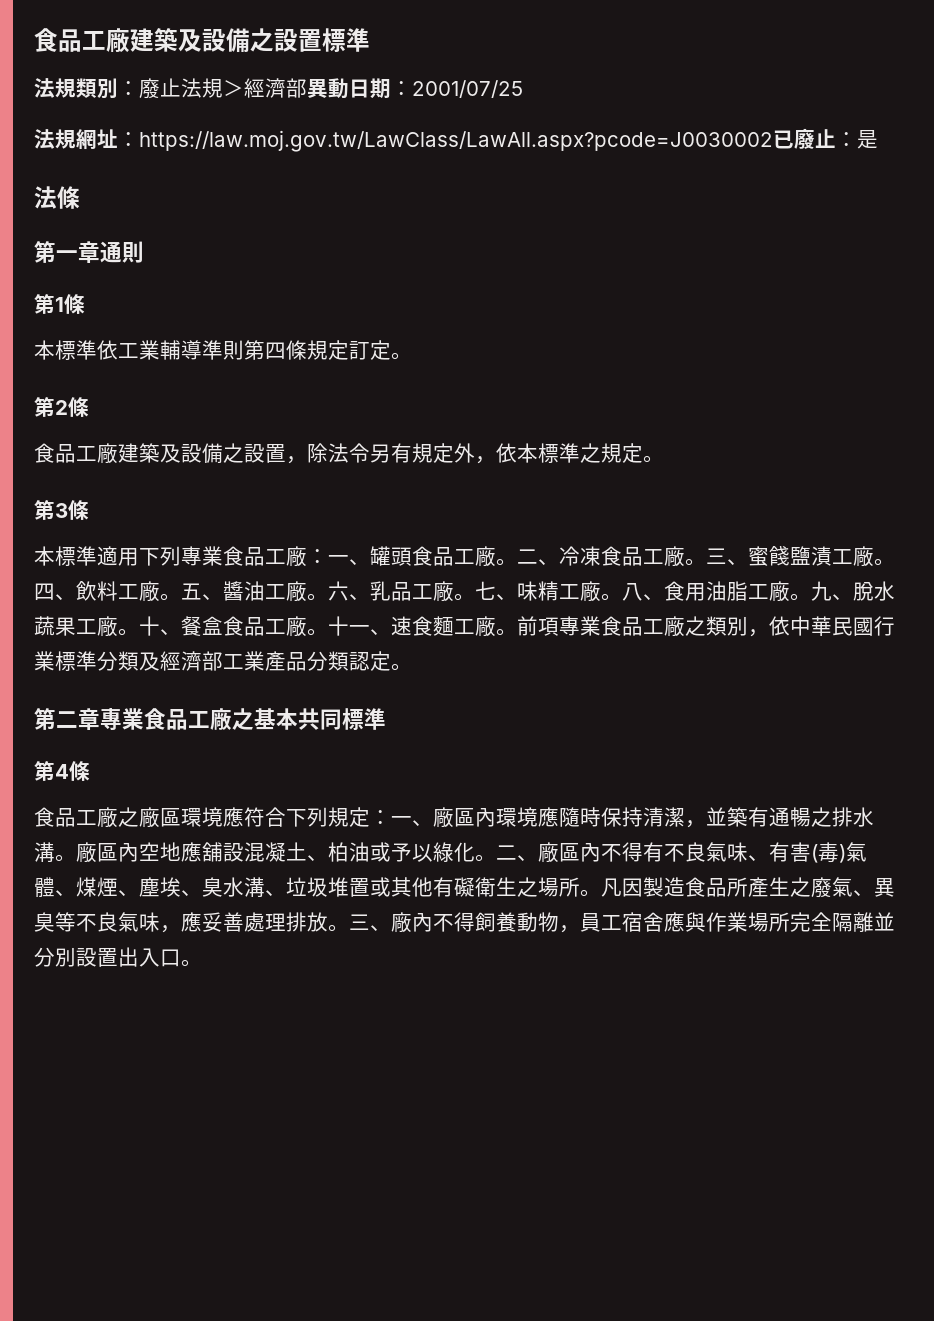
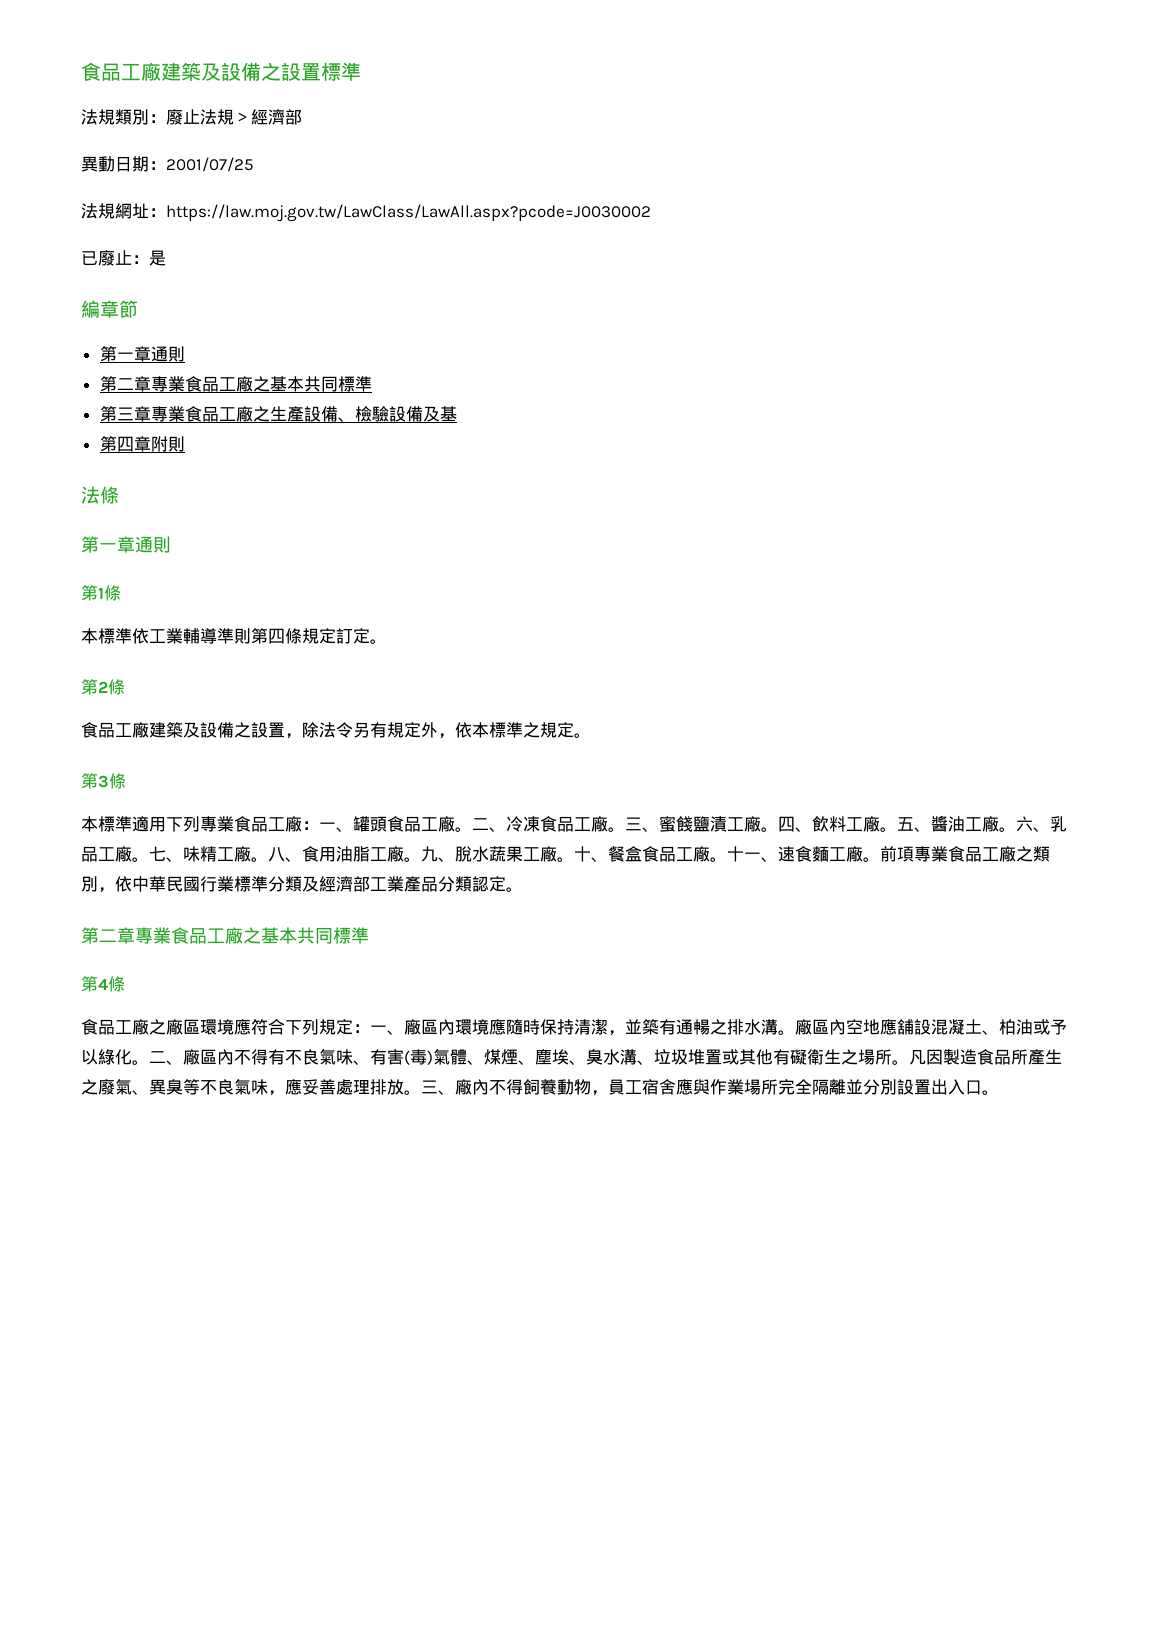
- 法規類別：廢止法規＞經濟部異動日期：2001/07/25
+ 法規類別：廢止法規＞經濟部
+ 異動日期：2001/07/25
- 法規網址：https://law.moj.gov.tw/LawClass/LawAll.aspx?pcode=J0030002已廢止：是
+ 法規網址：https://law.moj.gov.tw/LawClass/LawAll.aspx?pcode=J0030002
+ 已廢止：是
+ 編章節
+ 第一章通則
+ 第二章專業食品工廠之基本共同標準
+ 第三章專業食品工廠之生產設備、檢驗設備及基
+ 第四章附則

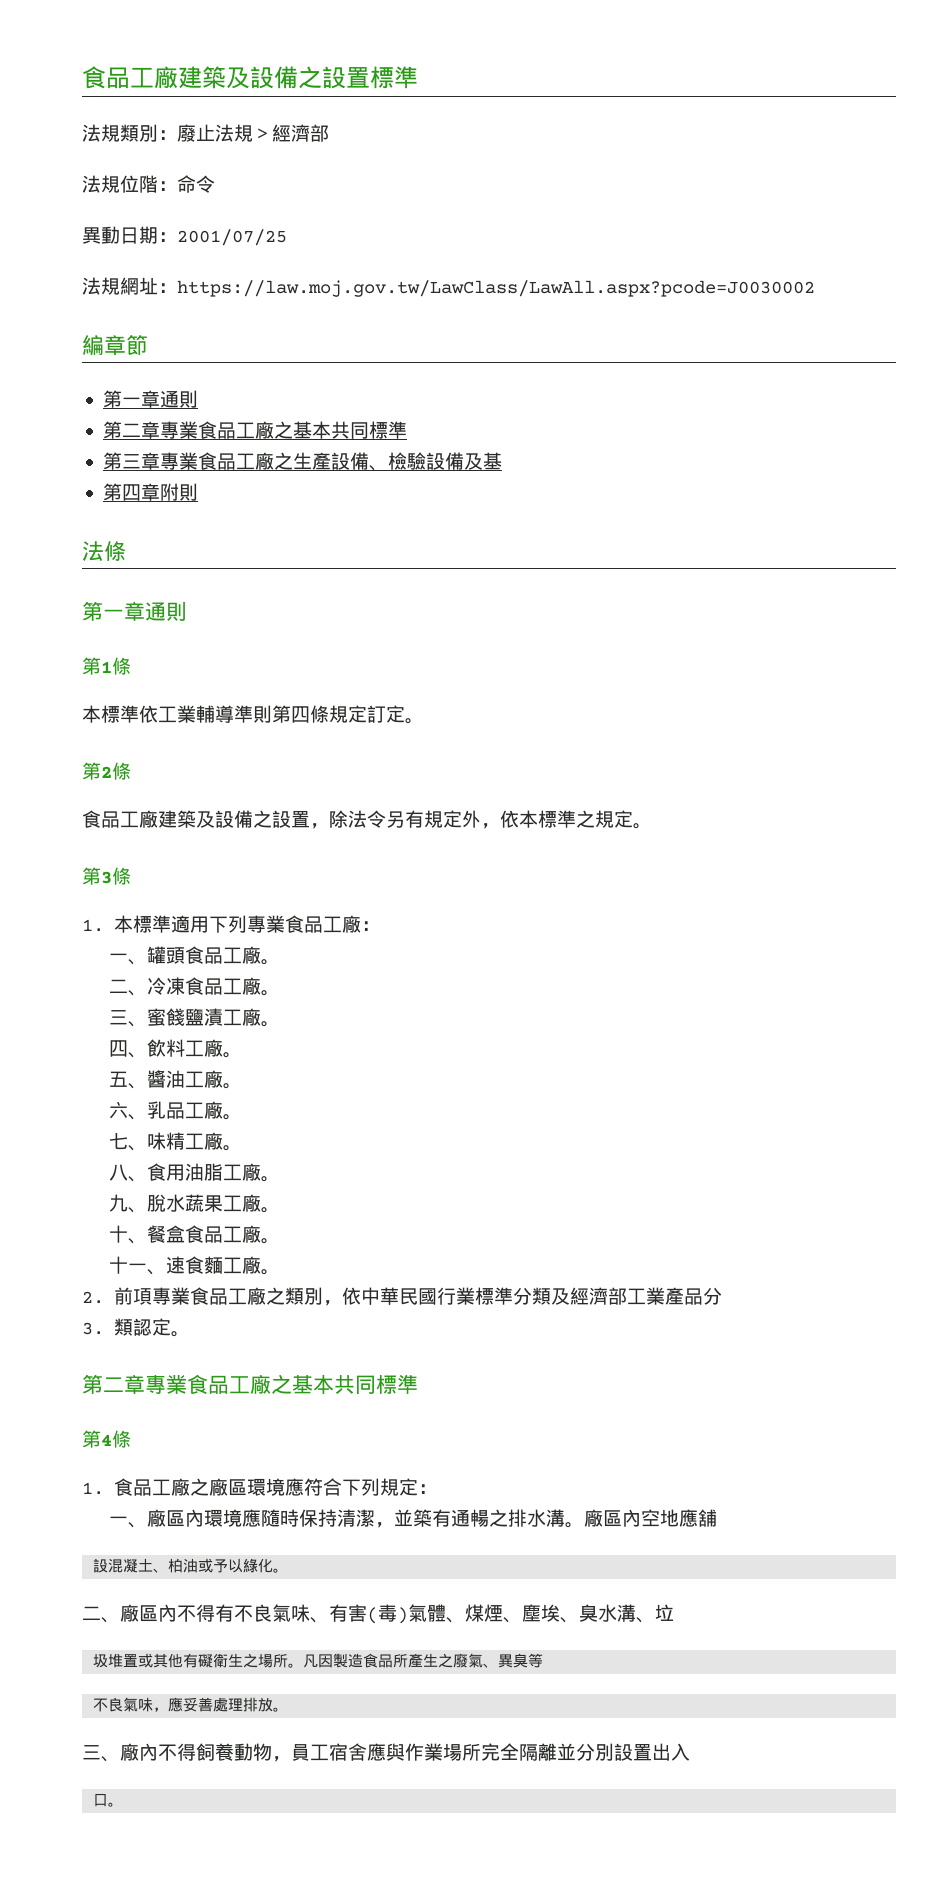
+ 法規位階：命令
- 已廢止：是
- 本標準適用下列專業食品工廠：一、罐頭食品工廠。二、冷凍食品工廠。三、蜜餞鹽漬工廠。四、飲料工廠。五、醬油工廠。六、乳品工廠。七、味精工廠。八、食用油脂工廠。九、脫水蔬果工廠。十、餐盒食品工廠。十一、速食麵工廠。前項專業食品工廠之類別，依中華民國行業標準分類及經濟部工業產品分類認定。
+ 1.本標準適用下列專業食品工廠：
+ 一、罐頭食品工廠。
+ 二、冷凍食品工廠。
+ 三、蜜餞鹽漬工廠。
+ 四、飲料工廠。
+ 五、醬油工廠。
+ 六、乳品工廠。
+ 七、味精工廠。
+ 八、食用油脂工廠。
+ 九、脫水蔬果工廠。
+ 十、餐盒食品工廠。
+ 十一、速食麵工廠。
+ 2.前項專業食品工廠之類別，依中華民國行業標準分類及經濟部工業產品分
+ 3.類認定。
- 食品工廠之廠區環境應符合下列規定：一、廠區內環境應隨時保持清潔，並築有通暢之排水溝。
+ 1.食品工廠之廠區環境應符合下列規定：
+ 一、廠區內環境應隨時保持清潔，並築有通暢之排水溝。
- 廠區內空地應舖設混凝土、柏油或予以綠化。二、廠區內不得有不良氣味、有害(毒)氣體、煤煙、塵埃、臭水溝、垃圾堆置或其他有礙衛生之場所。
+ 廠區內空地應舖
+ 設混凝土、柏油或予以綠化。
+ 二、廠區內不得有不良氣味、有害(毒)氣體、煤煙、塵埃、臭水溝、垃
+ 圾堆置或其他有礙衛生之場所。
- 凡因製造食品所產生之廢氣、異臭等不良氣味，應妥善處理排放。三、廠內不得飼養動物，員工宿舍應與作業場所完全隔離並分別設置出入口。
+ 凡因製造食品所產生之廢氣、異臭等
+ 不良氣味，應妥善處理排放。
+ 三、廠內不得飼養動物，員工宿舍應與作業場所完全隔離並分別設置出入
+ 口。

